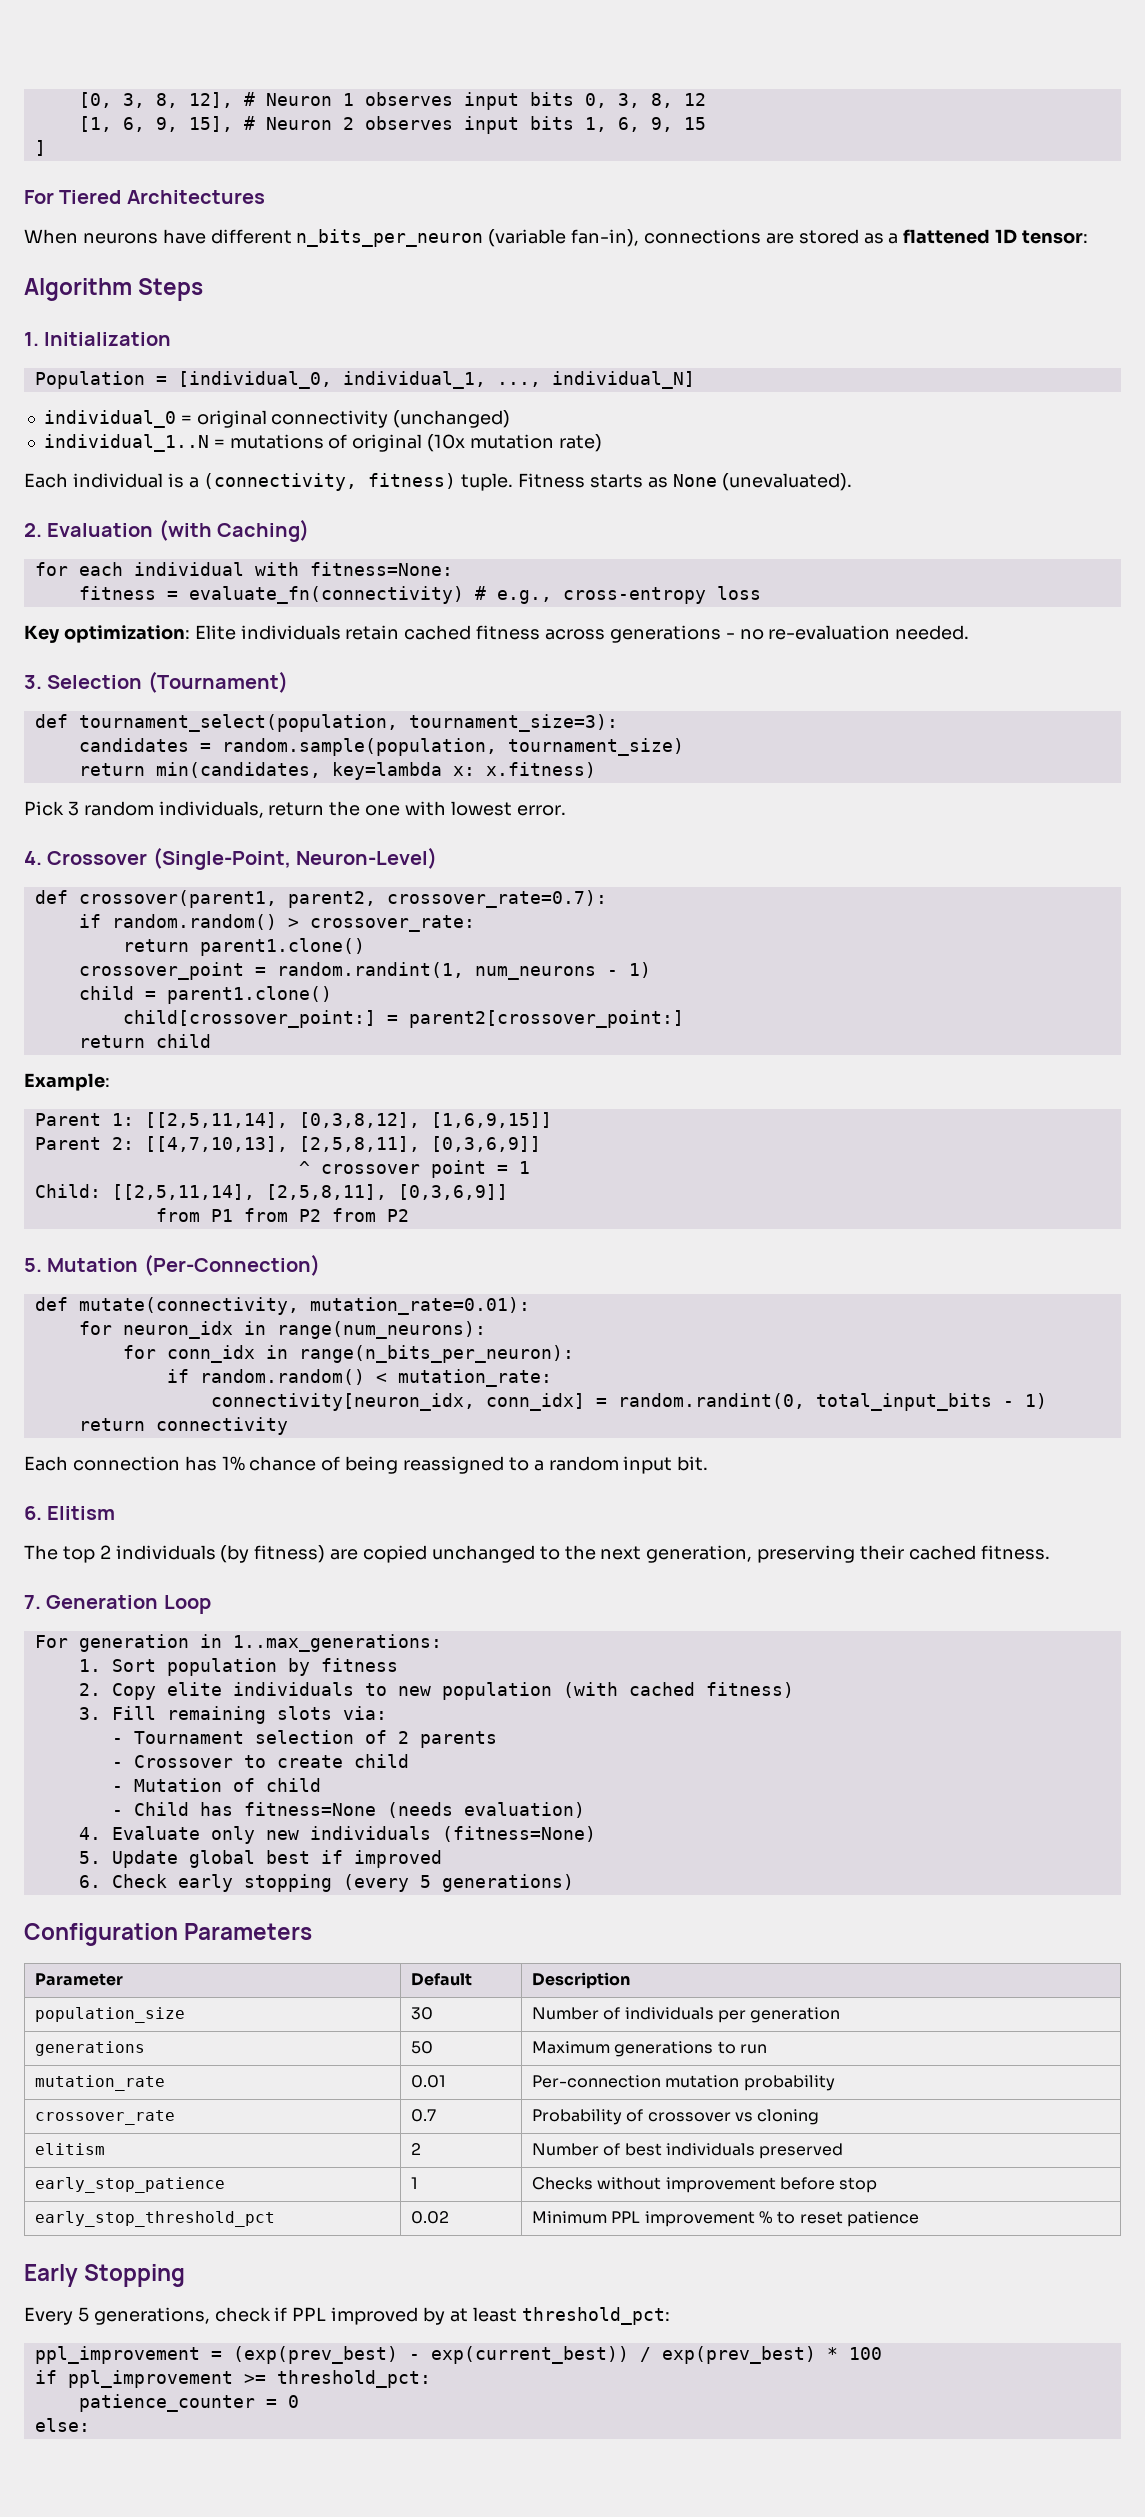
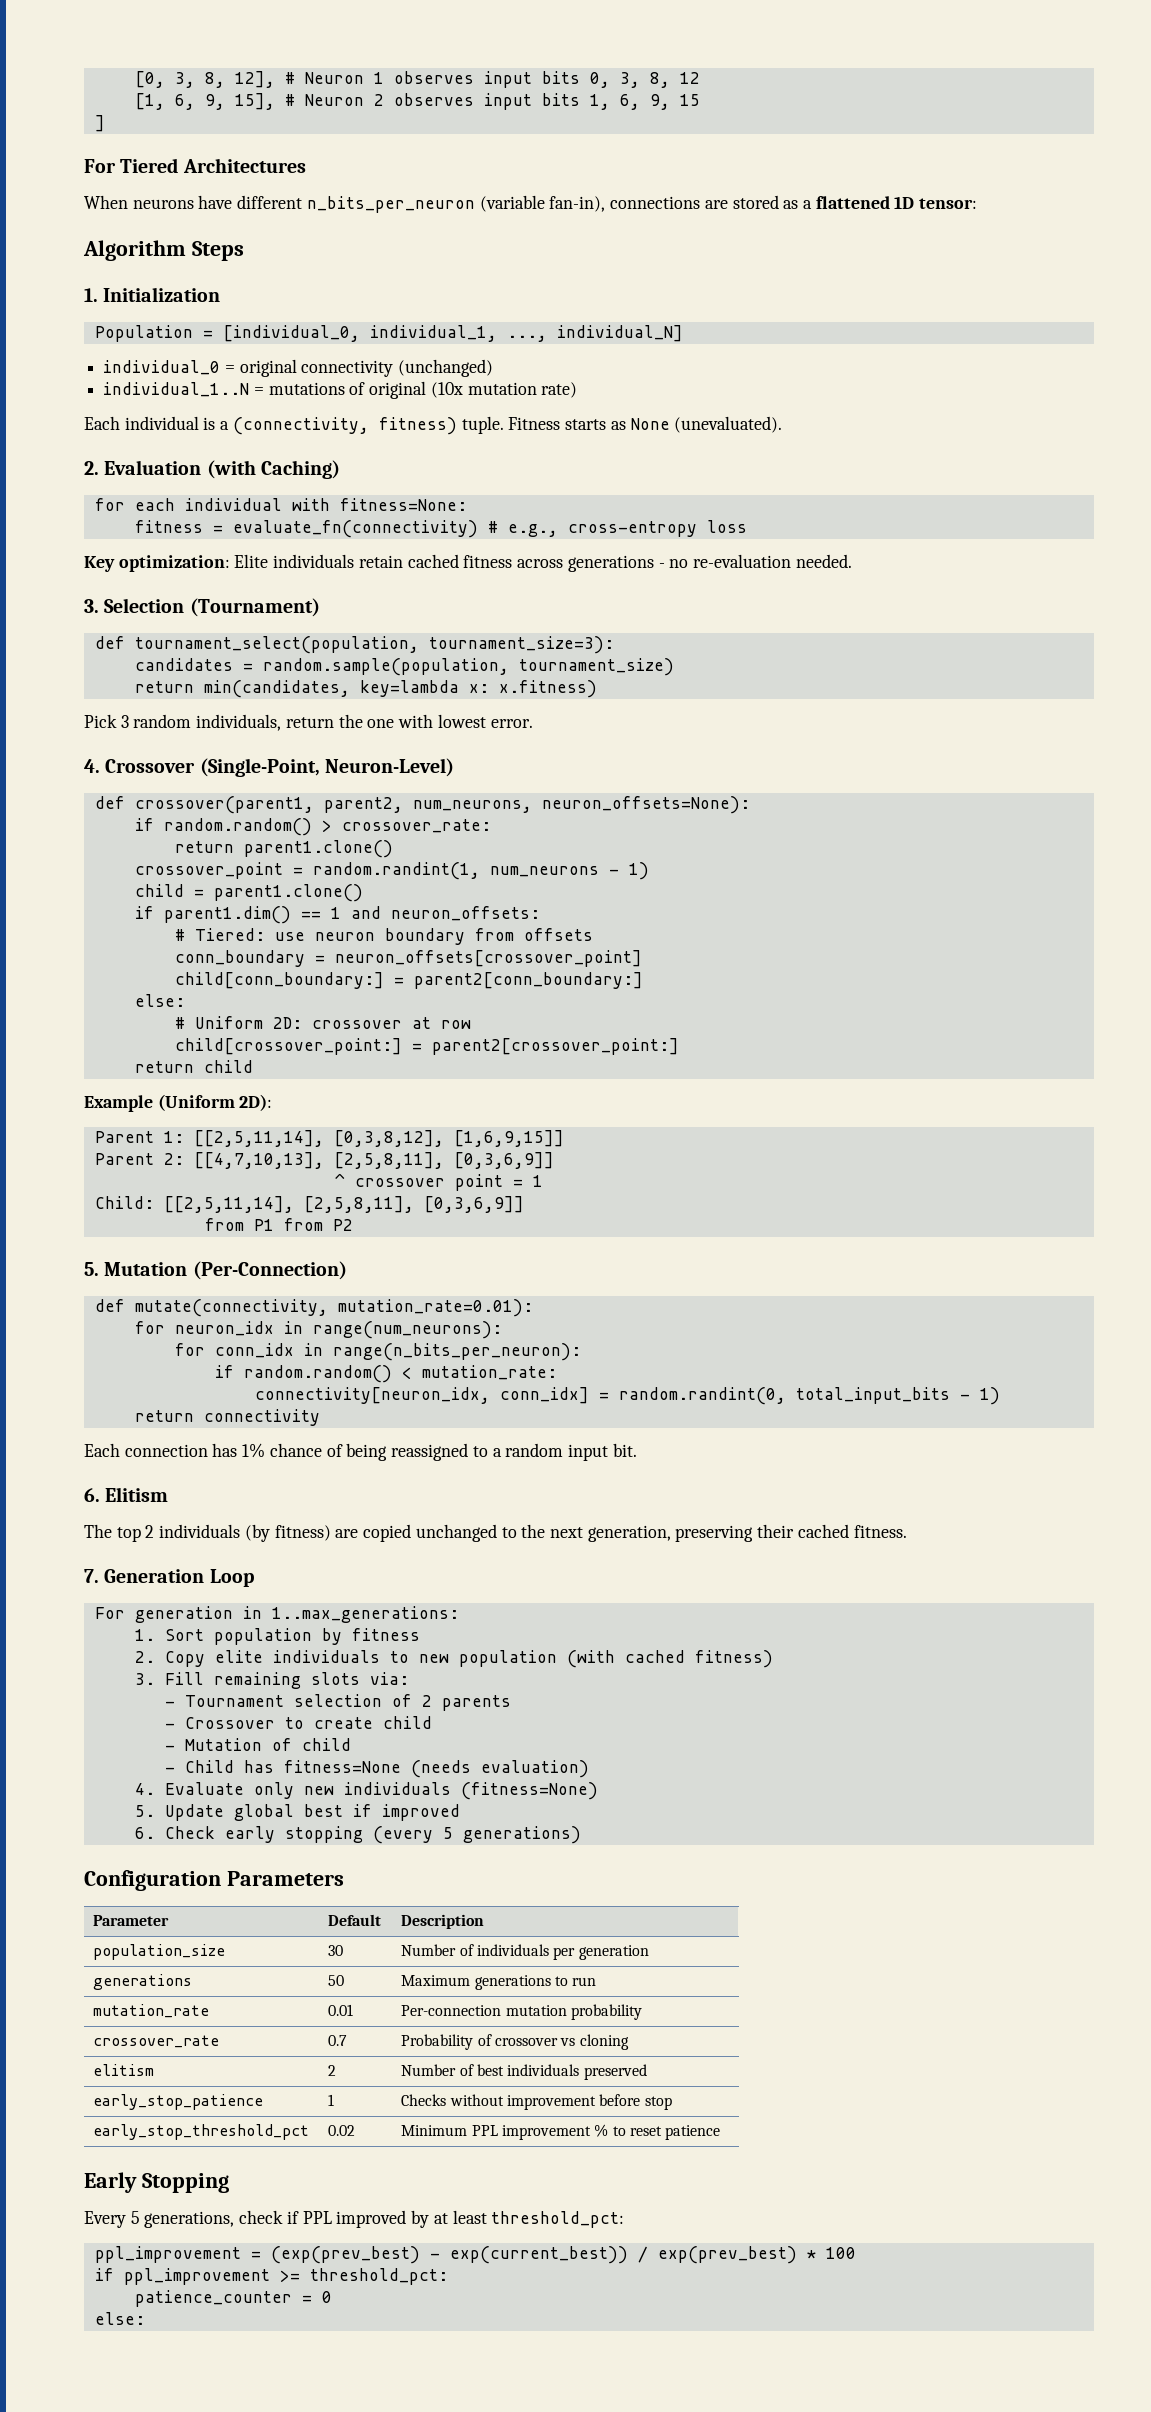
- def crossover(parent1, parent2, crossover_rate=0.7):
+ def crossover(parent1, parent2, num_neurons, neuron_offsets=None):
+ if parent1.dim() == 1 and neuron_offsets:
+ # Tiered: use neuron boundary from offsets
+ conn_boundary = neuron_offsets[crossover_point]
+ child[conn_boundary:] = parent2[conn_boundary:]
+ else:
+ # Uniform 2D: crossover at row
- Example:
+ Example (Uniform 2D):
- from P1 from P2 from P2
+ from P1 from P2

